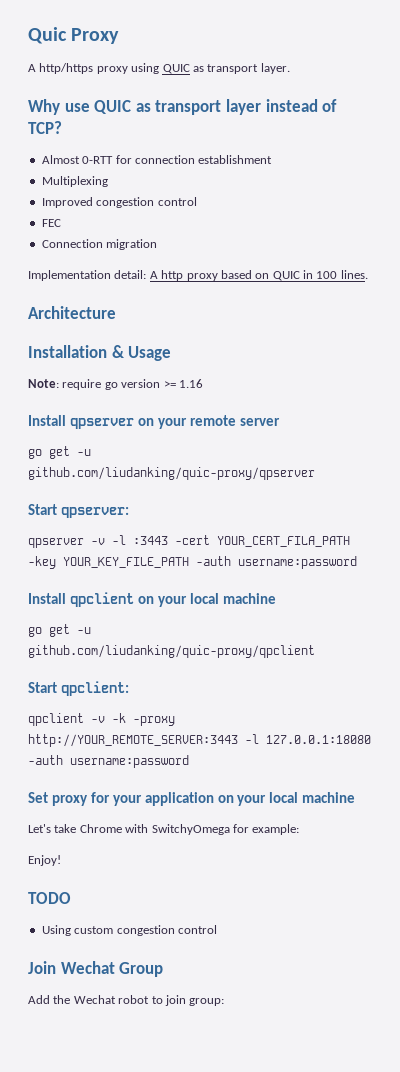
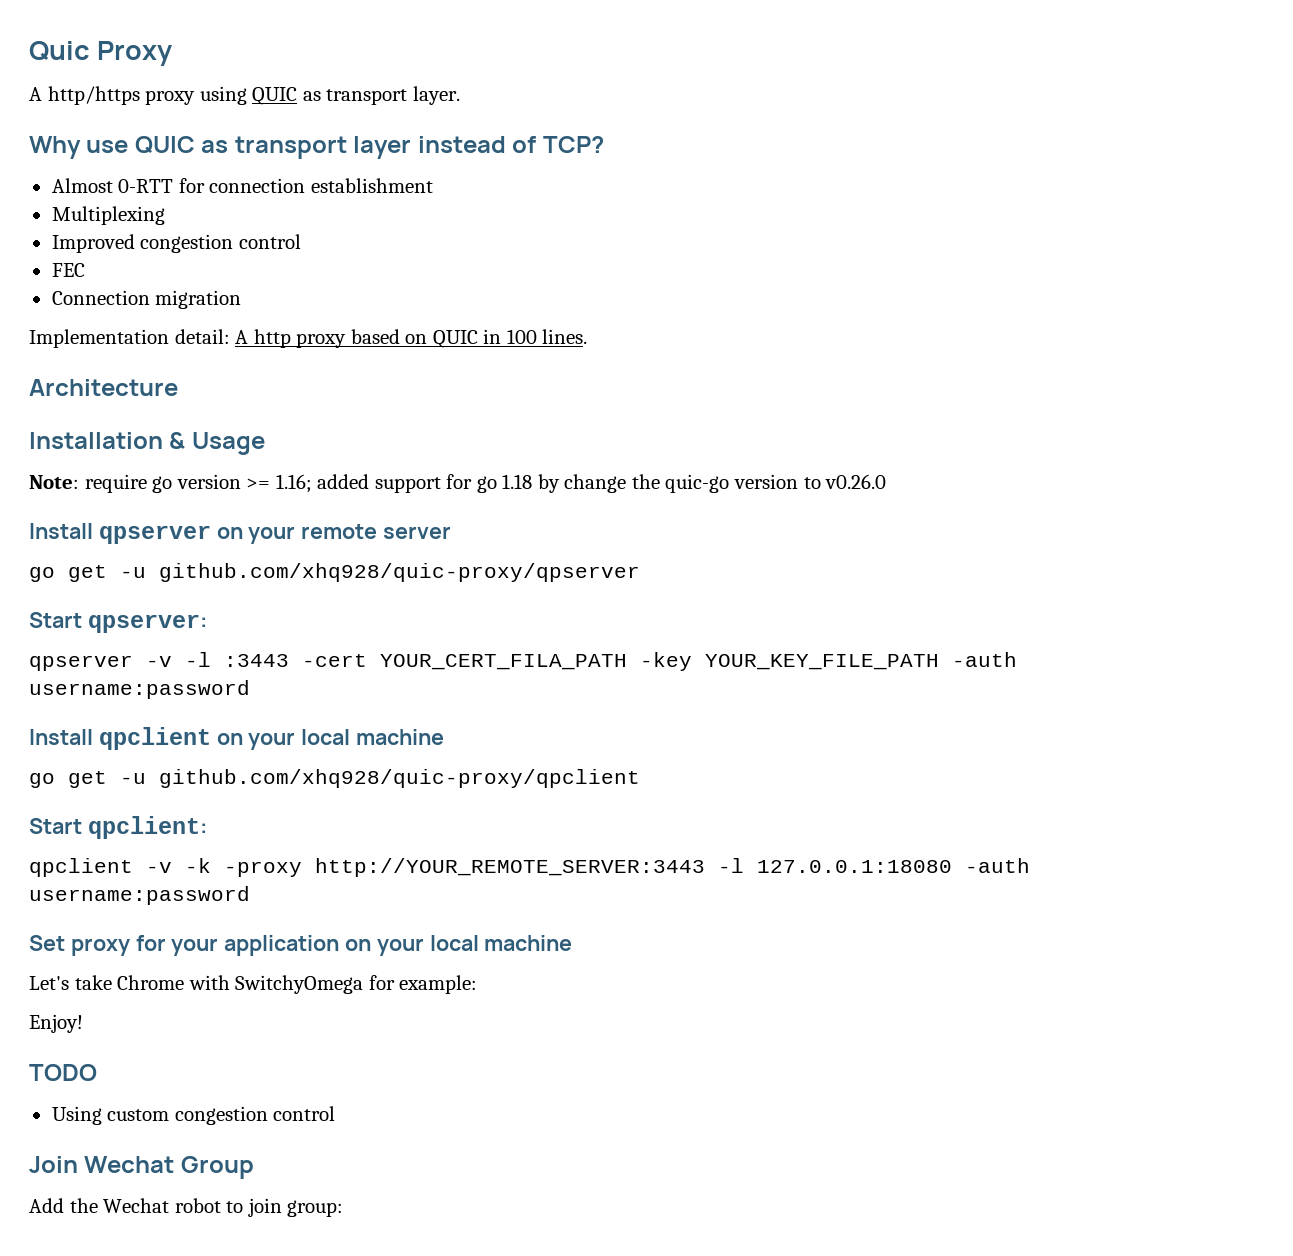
- Note: require go version >= 1.16
+ Note: require go version >= 1.16; added support for go 1.18 by change the quic-go version to v0.26.0
- go get -u github.com/liudanking/quic-proxy/qpserver
+ go get -u github.com/xhq928/quic-proxy/qpserver
- go get -u github.com/liudanking/quic-proxy/qpclient
+ go get -u github.com/xhq928/quic-proxy/qpclient

